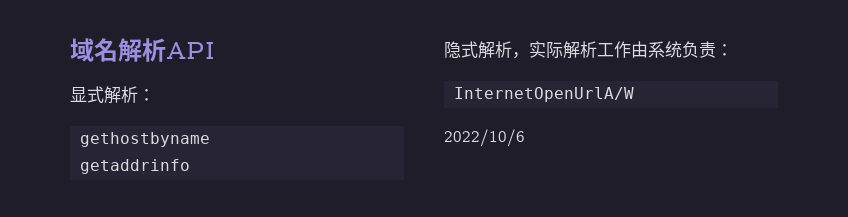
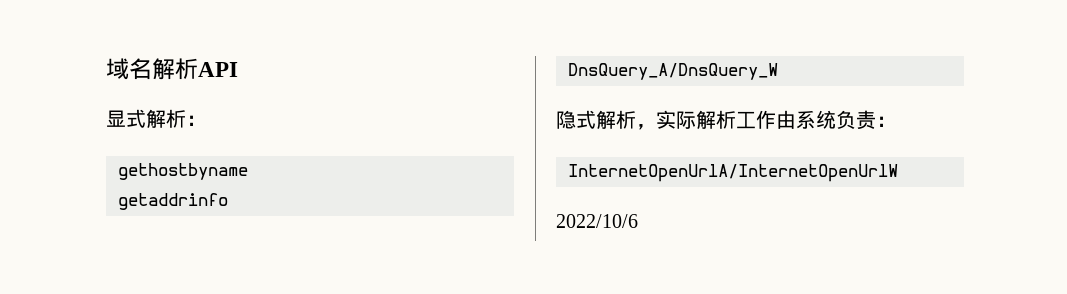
+ DnsQuery_A/DnsQuery_W
- InternetOpenUrlA/W
+ InternetOpenUrlA/InternetOpenUrlW

